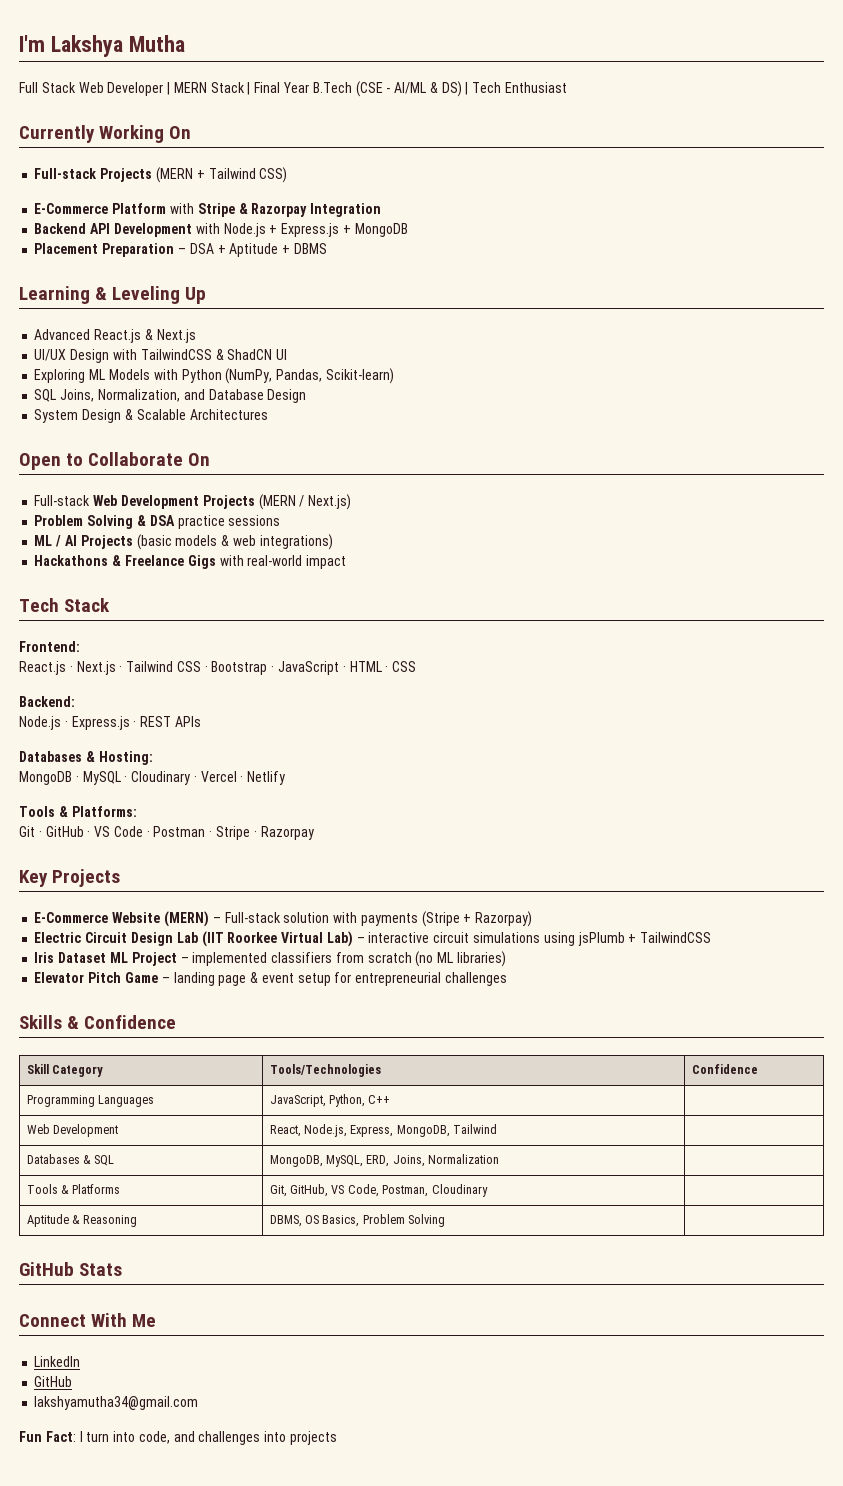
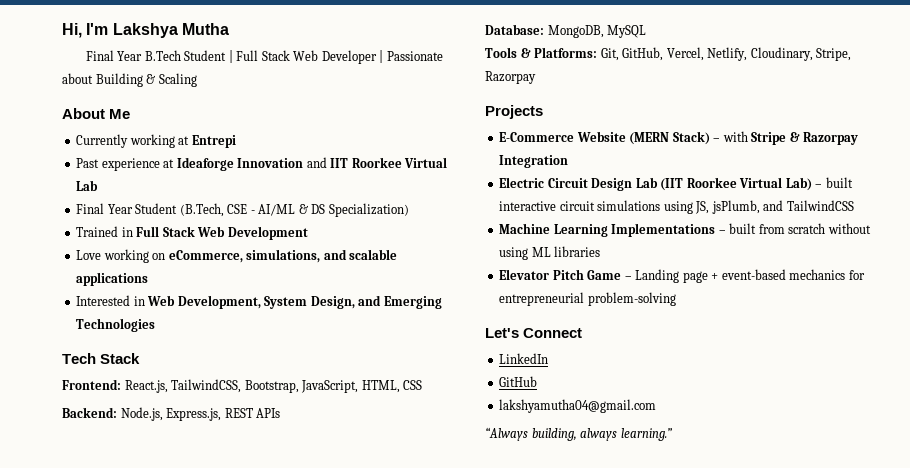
- I'm Lakshya Mutha
+ Hi, I'm Lakshya Mutha
- Full Stack Web Developer | MERN Stack | Final Year B.Tech (CSE - AI/ML & DS) | Tech Enthusiast
- Currently Working On
- Full-stack Projects (MERN + Tailwind CSS)
- E-Commerce Platform with Stripe & Razorpay Integration
+ Final Year B.Tech Student | Full Stack Web Developer | Passionate about Building & Scaling
+ About Me
+ Currently working at Entrepi
+ Past experience at Ideaforge Innovation and IIT Roorkee Virtual Lab
+ Final Year Student (B.Tech, CSE - AI/ML & DS Specialization)
+ Trained in Full Stack Web Development
+ Love working on eCommerce, simulations, and scalable applications
+ Interested in Web Development, System Design, and Emerging Technologies
+ Tech Stack
+ Frontend: React.js, TailwindCSS, Bootstrap, JavaScript, HTML, CSS
+ Backend: Node.js, Express.js, REST APIs
+ Database: MongoDB, MySQL
+ Tools & Platforms: Git, GitHub, Vercel, Netlify, Cloudinary, Stripe, Razorpay
+ Projects
+ E-Commerce Website (MERN Stack) – with Stripe & Razorpay Integration
- Backend API Development with Node.js + Express.js + MongoDB
- Placement Preparation – DSA + Aptitude + DBMS
- Learning & Leveling Up
- Advanced React.js & Next.js
- UI/UX Design with TailwindCSS & ShadCN UI
- Exploring ML Models with Python (NumPy, Pandas, Scikit-learn)
- SQL Joins, Normalization, and Database Design
- System Design & Scalable Architectures
- Open to Collaborate On
- Full-stack Web Development Projects (MERN / Next.js)
- Problem Solving & DSA practice sessions
- ML / AI Projects (basic models & web integrations)
- Hackathons & Freelance Gigs with real-world impact
- Tech Stack
- Frontend:
- React.js · Next.js · Tailwind CSS · Bootstrap · JavaScript · HTML · CSS
- Backend:
- Node.js · Express.js · REST APIs
- Databases & Hosting:
- MongoDB · MySQL · Cloudinary · Vercel · Netlify
- Tools & Platforms:
- Git · GitHub · VS Code · Postman · Stripe · Razorpay
- Key Projects
- E-Commerce Website (MERN) – Full-stack solution with payments (Stripe + Razorpay)
- Electric Circuit Design Lab (IIT Roorkee Virtual Lab) – interactive circuit simulations using jsPlumb + TailwindCSS
- Iris Dataset ML Project – implemented classifiers from scratch (no ML libraries)
- Elevator Pitch Game – landing page & event setup for entrepreneurial challenges
- Skills & Confidence
- Skill Category | Tools/Technologies | Confidence
- Programming Languages | JavaScript, Python, C++ |
- Web Development | React, Node.js, Express, MongoDB, Tailwind |
- Databases & SQL | MongoDB, MySQL, ERD, Joins, Normalization |
- Tools & Platforms | Git, GitHub, VS Code, Postman, Cloudinary |
- Aptitude & Reasoning | DBMS, OS Basics, Problem Solving |
- GitHub Stats
- Connect With Me
+ Electric Circuit Design Lab (IIT Roorkee Virtual Lab) – built interactive circuit simulations using JS, jsPlumb, and TailwindCSS
+ Machine Learning Implementations – built from scratch without using ML libraries
+ Elevator Pitch Game – Landing page + event-based mechanics for entrepreneurial problem-solving
+ Let's Connect
- lakshyamutha34@gmail.com
- Fun Fact: I turn into code, and challenges into projects
+ lakshyamutha04@gmail.com
+ “Always building, always learning.”

